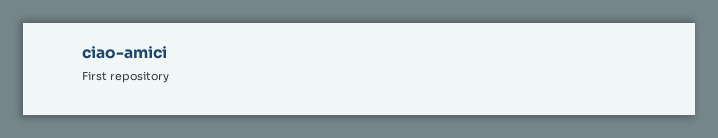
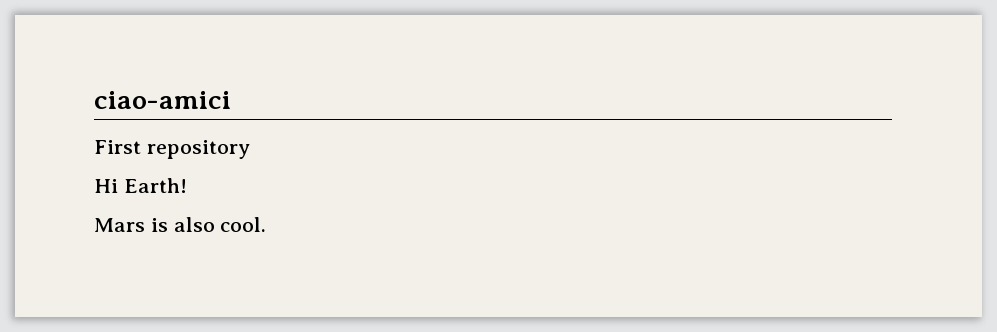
+ Hi Earth!
+ Mars is also cool.

